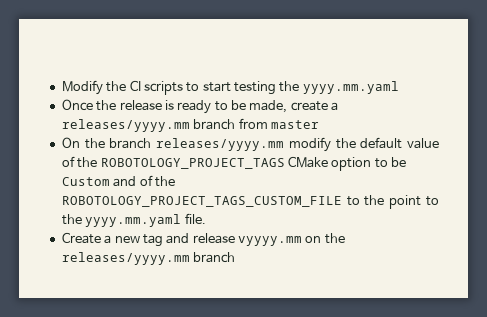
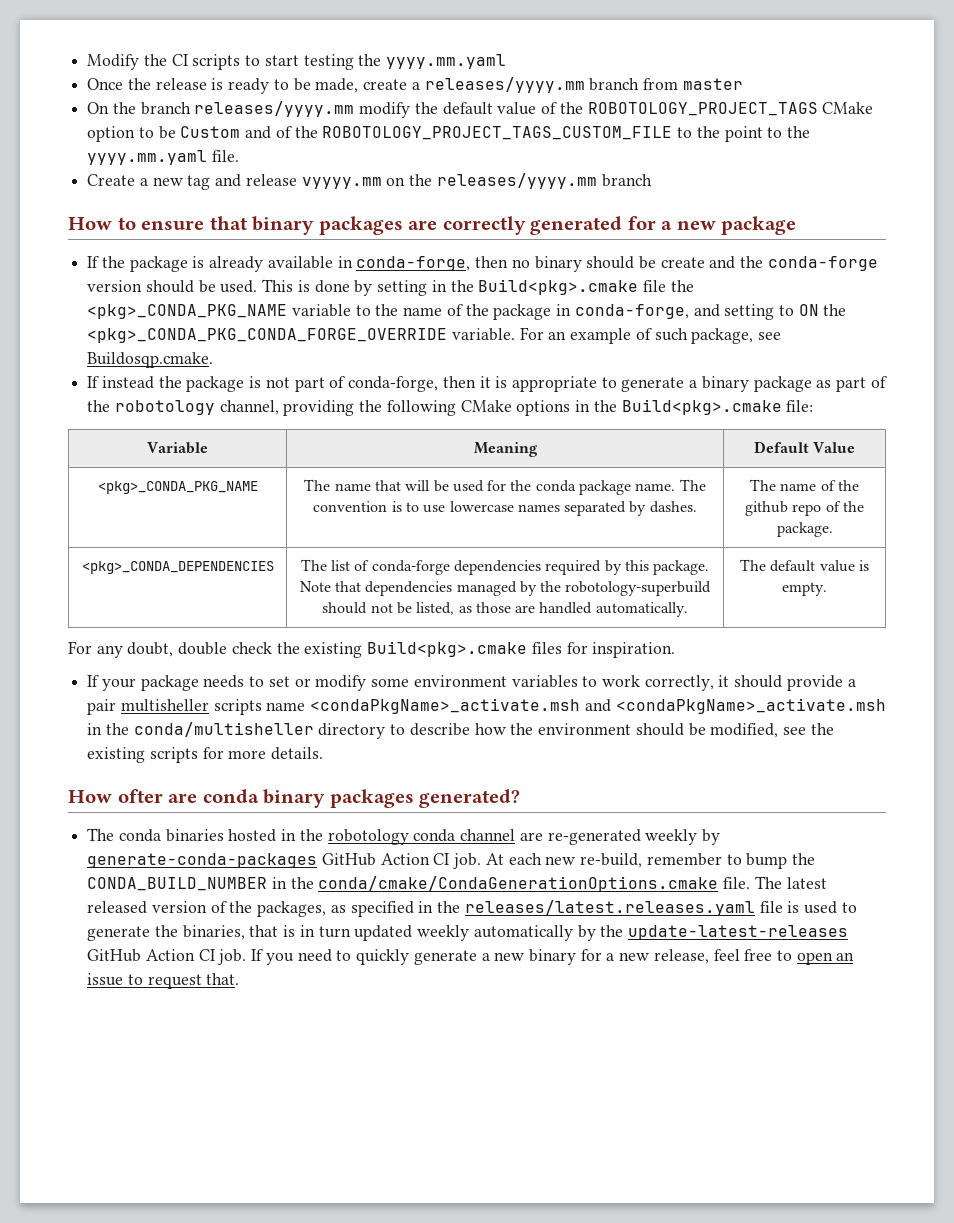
+ How to ensure that binary packages are correctly generated for a new package
+ If the package is already available in conda-forge, then no binary should be create and the conda-forge version should be used. This is done by setting in the Build<pkg>.cmake file the <pkg>_CONDA_PKG_NAME variable to the name of the package in conda-forge, and setting to ON the <pkg>_CONDA_PKG_CONDA_FORGE_OVERRIDE variable. For an example of such package, see Buildosqp.cmake.
+ If instead the package is not part of conda-forge, then it is appropriate to generate a binary package as part of the robotology channel, providing the following CMake options in the Build<pkg>.cmake file:
+ Variable | Meaning | Default Value
+ <pkg>_CONDA_PKG_NAME | The name that will be used for the conda package name. The convention is to use lowercase names separated by dashes. | The name of the github repo of the package.
+ <pkg>_CONDA_DEPENDENCIES | The list of conda-forge dependencies required by this package. Note that dependencies managed by the robotology-superbuild should not be listed, as those are handled automatically. | The default value is empty.
+ For any doubt, double check the existing Build<pkg>.cmake files for inspiration.
+ If your package needs to set or modify some environment variables to work correctly, it should provide a pair multisheller scripts name <condaPkgName>_activate.msh and <condaPkgName>_activate.msh in the conda/multisheller directory to describe how the environment should be modified, see the existing scripts for more details.
+ How ofter are conda binary packages generated?
+ The conda binaries hosted in the robotology conda channel are re-generated weekly by generate-conda-packages GitHub Action CI job. At each new re-build, remember to bump the CONDA_BUILD_NUMBER in the conda/cmake/CondaGenerationOptions.cmake file. The latest released version of the packages, as specified in the releases/latest.releases.yaml file is used to generate the binaries, that is in turn updated weekly automatically by the update-latest-releases GitHub Action CI job. If you need to quickly generate a new binary for a new release, feel free to open an issue to request that.

